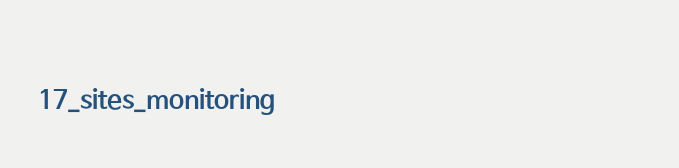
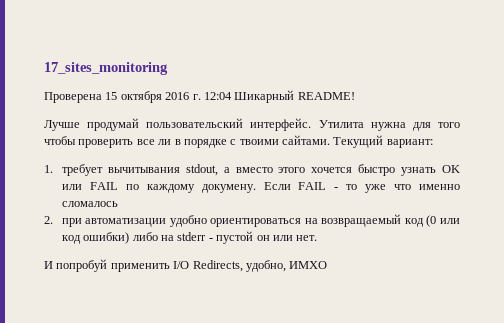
+ Проверена 15 октября 2016 г. 12:04 Шикарный README!
+ Лучше продумай пользовательский интерфейс. Утилита нужна для того чтобы проверить все ли в порядке с твоими сайтами. Текущий вариант:
+ 1. требует вычитывания stdout, а вместо этого хочется быстро узнать OK или FAIL по каждому докумену. Если FAIL - то уже что именно сломалось
+ 2. при автоматизации удобно ориентироваться на возвращаемый код (0 или код ошибки) либо на stderr - пустой он или нет.
+ И попробуй применить I/O Redirects, удобно, ИМХО

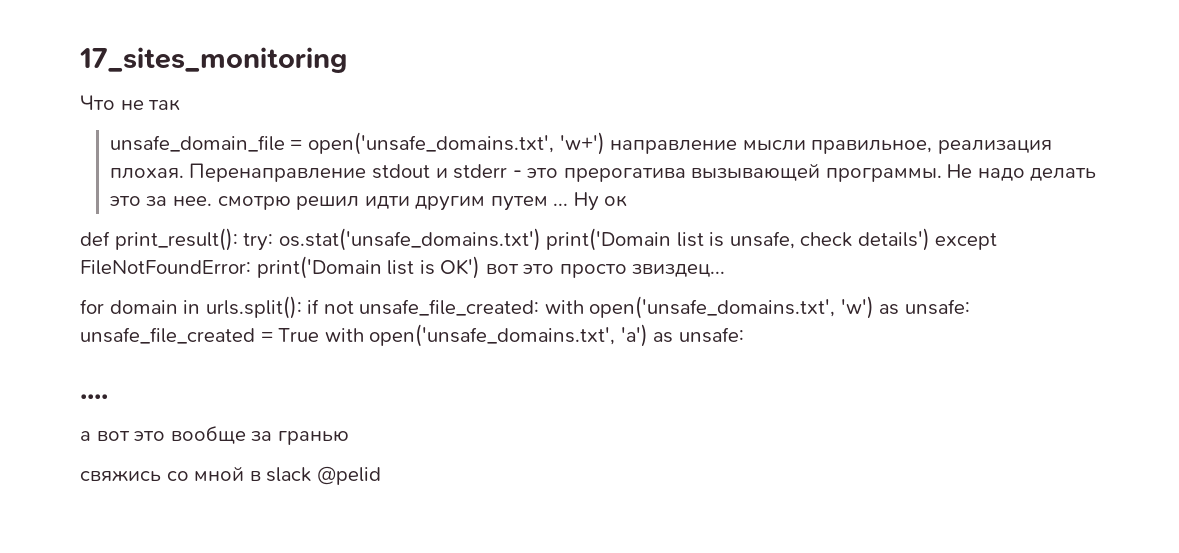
- Проверена 15 октября 2016 г. 12:04 Шикарный README!
- Лучше продумай пользовательский интерфейс. Утилита нужна для того чтобы проверить все ли в порядке с твоими сайтами. Текущий вариант:
- 1. требует вычитывания stdout, а вместо этого хочется быстро узнать OK или FAIL по каждому докумену. Если FAIL - то уже что именно сломалось
- 2. при автоматизации удобно ориентироваться на возвращаемый код (0 или код ошибки) либо на stderr - пустой он или нет.
- И попробуй применить I/O Redirects, удобно, ИМХО
+ Что не так
+ unsafe_domain_file = open('unsafe_domains.txt', 'w+') направление мысли правильное, реализация плохая. Перенаправление stdout и stderr - это прерогатива вызывающей программы. Не надо делать это за нее. смотрю решил идти другим путем ... Ну ок
+ def print_result(): try: os.stat('unsafe_domains.txt') print('Domain list is unsafe, check details') except FileNotFoundError: print('Domain list is OK') вот это просто звиздец...
+ for domain in urls.split(): if not unsafe_file_created: with open('unsafe_domains.txt', 'w') as unsafe: unsafe_file_created = True with open('unsafe_domains.txt', 'a') as unsafe:
+ ....
+ а вот это вообще за гранью
+ свяжись со мной в slack @pelid

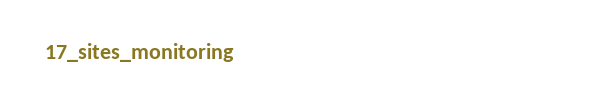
- Что не так
- unsafe_domain_file = open('unsafe_domains.txt', 'w+') направление мысли правильное, реализация плохая. Перенаправление stdout и stderr - это прерогатива вызывающей программы. Не надо делать это за нее. смотрю решил идти другим путем ... Ну ок
- def print_result(): try: os.stat('unsafe_domains.txt') print('Domain list is unsafe, check details') except FileNotFoundError: print('Domain list is OK') вот это просто звиздец...
- for domain in urls.split(): if not unsafe_file_created: with open('unsafe_domains.txt', 'w') as unsafe: unsafe_file_created = True with open('unsafe_domains.txt', 'a') as unsafe:
- ....
- а вот это вообще за гранью
- свяжись со мной в slack @pelid

